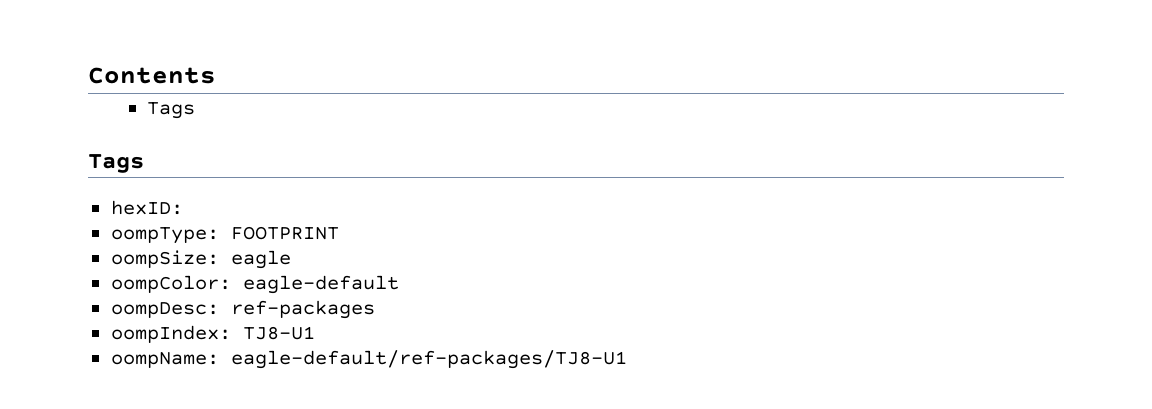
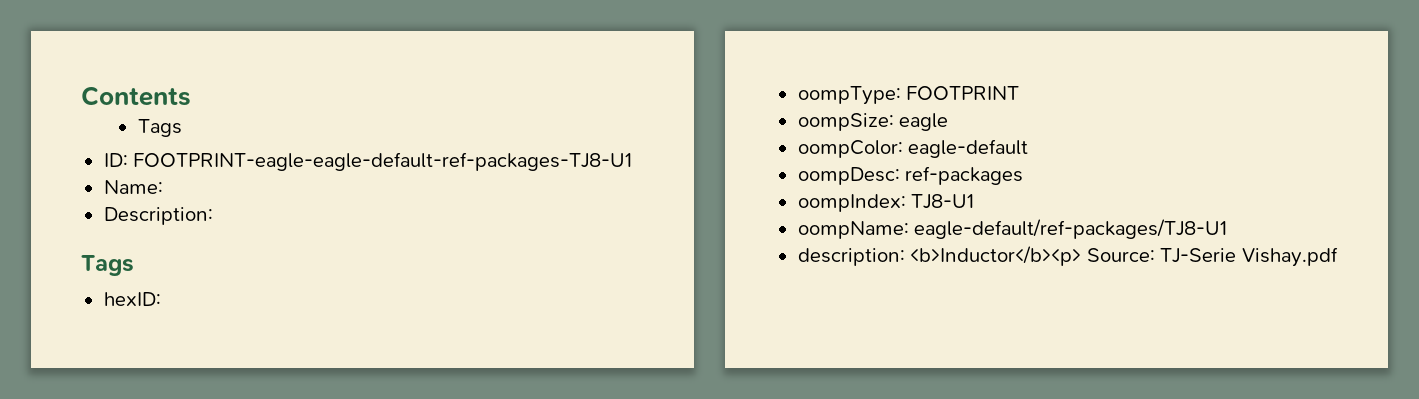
+ ID: FOOTPRINT-eagle-eagle-default-ref-packages-TJ8-U1
+ Name:
+ Description:
+ description: <b>Inductor</b><p> Source: TJ-Serie Vishay.pdf

